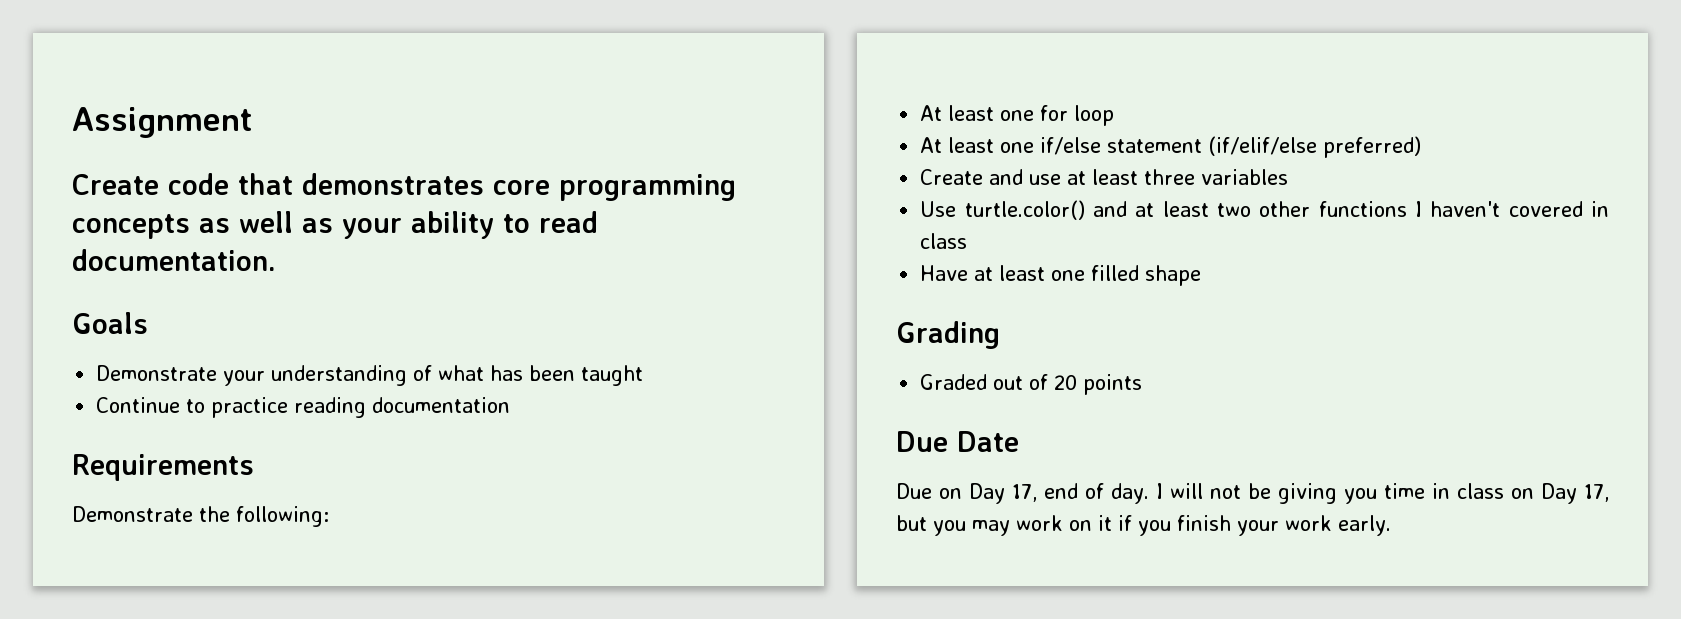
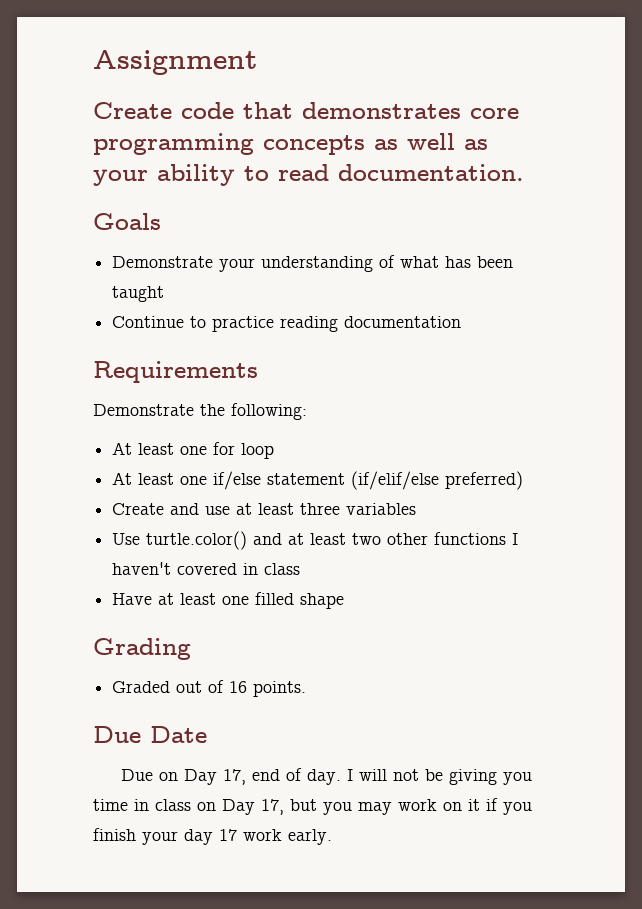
- Graded out of 20 points
+ Graded out of 16 points.
- I will not be giving you time in class on Day 17, but you may work on it if you finish your work early.
+ I will not be giving you time in class on Day 17, but you may work on it if you finish your day 17 work early.

